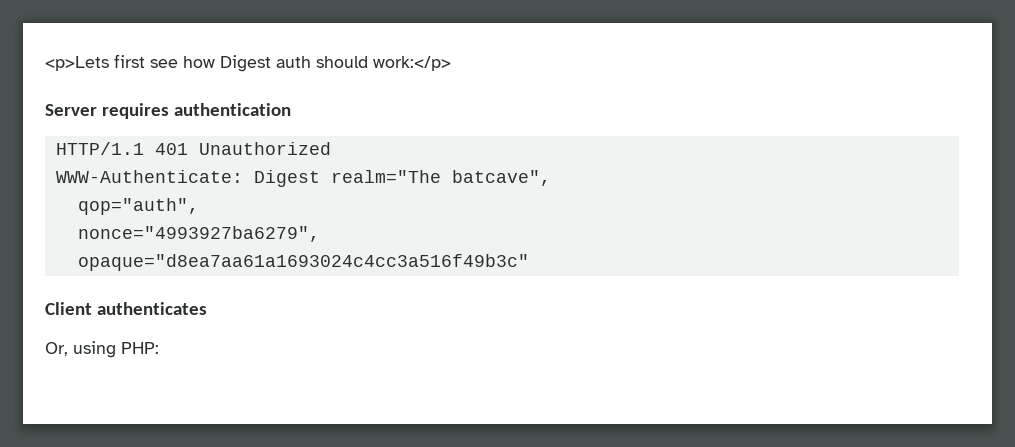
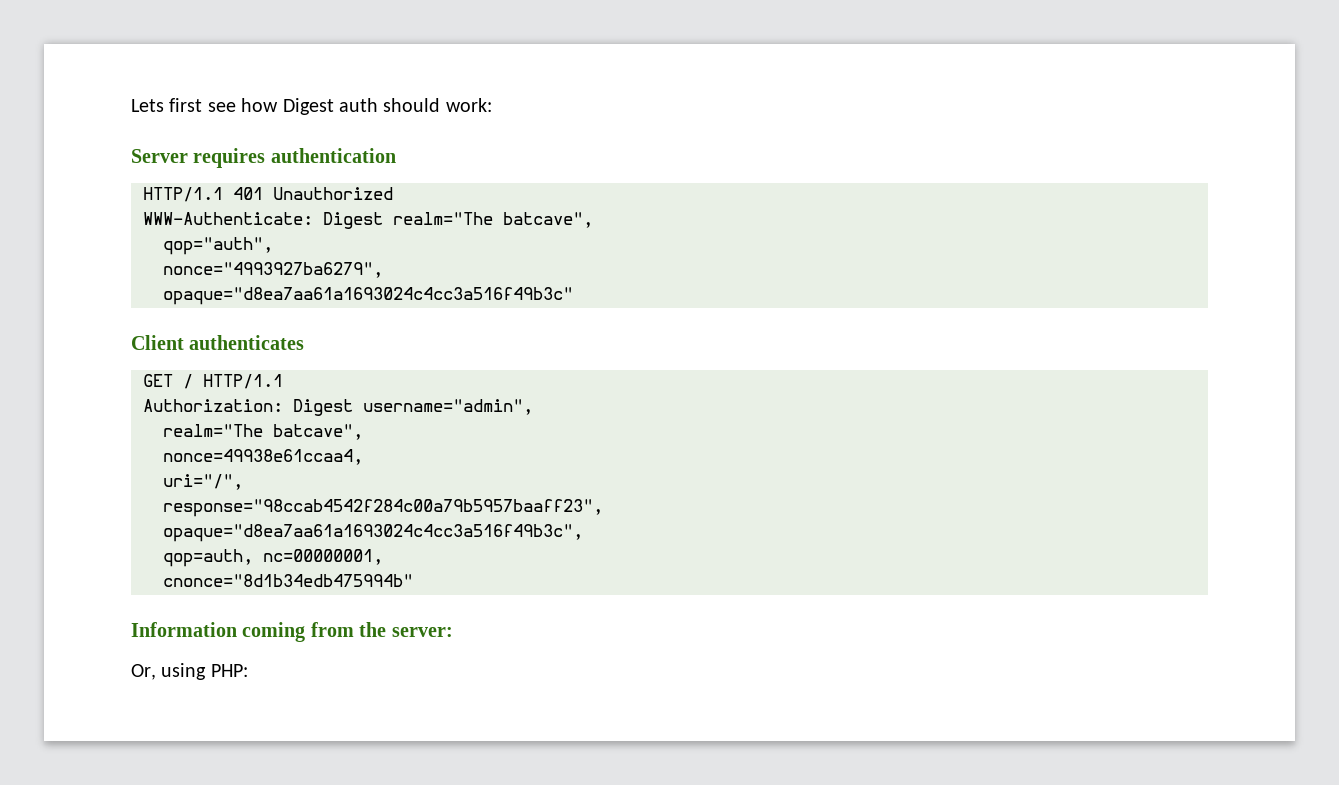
- <p>Lets first see how Digest auth should work:</p>
+ Lets first see how Digest auth should work:
+ GET / HTTP/1.1
+ Authorization: Digest username="admin",
+ realm="The batcave",
+ nonce=49938e61ccaa4,
+ uri="/",
+ response="98ccab4542f284c00a79b5957baaff23",
+ opaque="d8ea7aa61a1693024c4cc3a516f49b3c",
+ qop=auth, nc=00000001,
+ cnonce="8d1b34edb475994b"
+ Information coming from the server:

